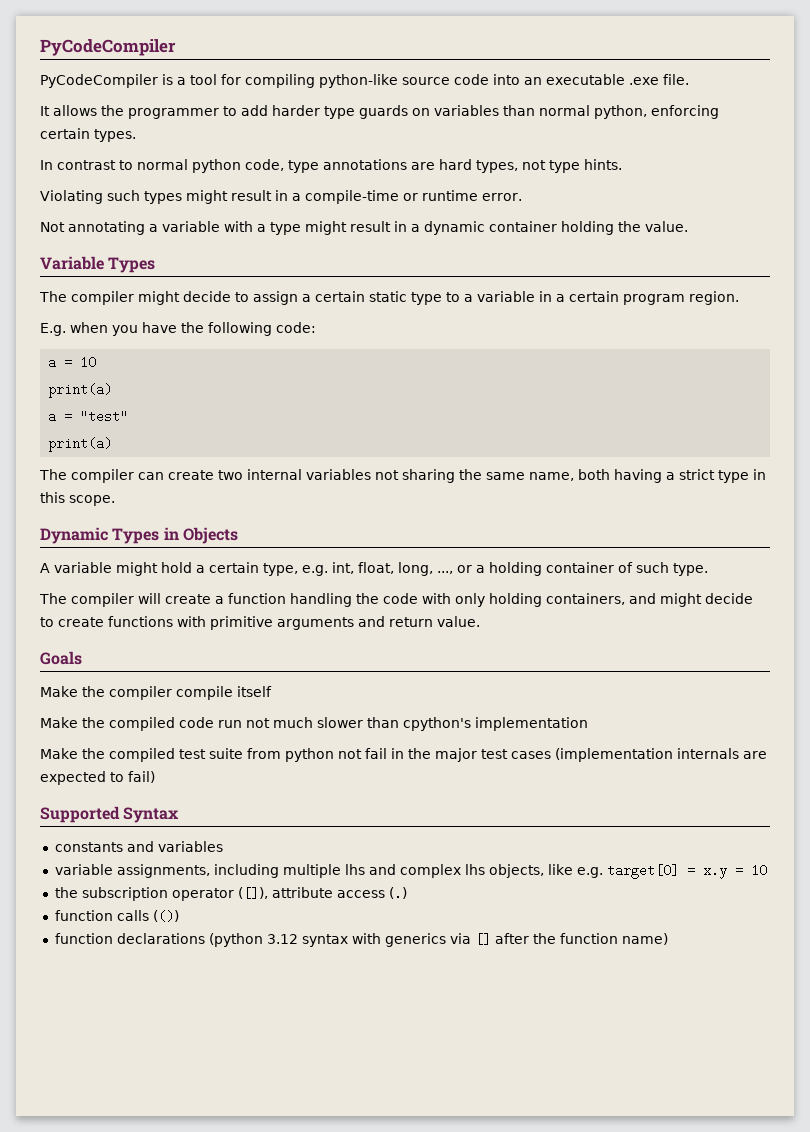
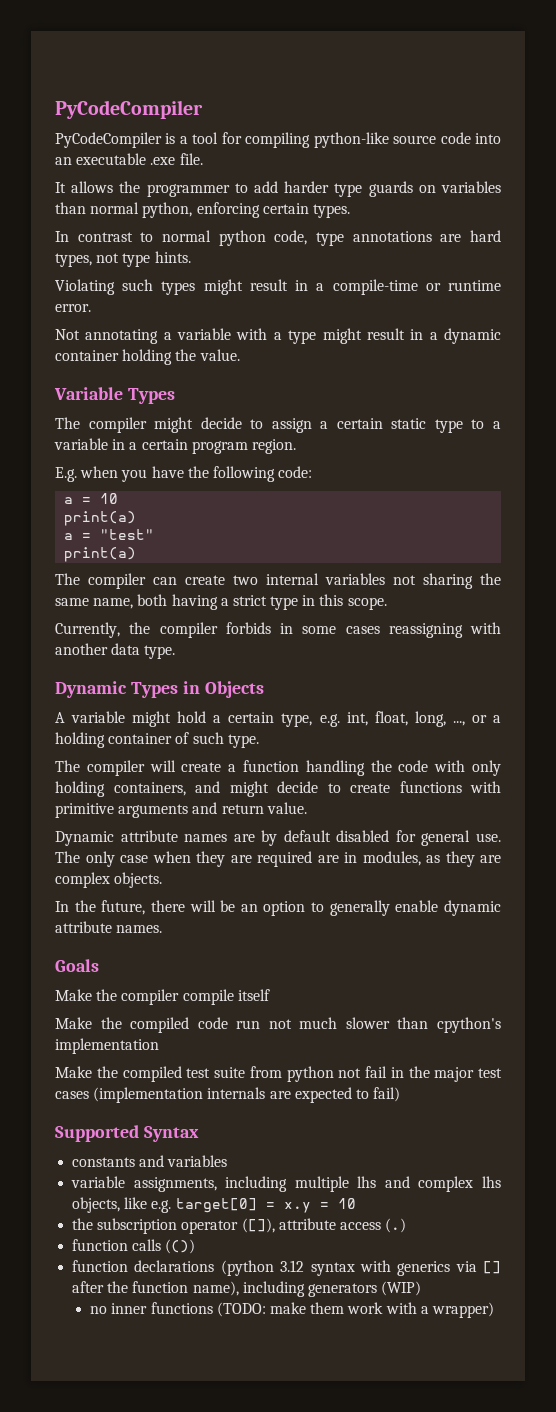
+ Currently, the compiler forbids in some cases reassigning with another data type.
+ Dynamic attribute names are by default disabled for general use. The only case when they are required are in modules, as they are complex objects.
+ In the future, there will be an option to generally enable dynamic attribute names.
- function declarations (python 3.12 syntax with generics via [] after the function name)
+ function declarations (python 3.12 syntax with generics via [] after the function name), including generators (WIP)
+ no inner functions (TODO: make them work with a wrapper)

